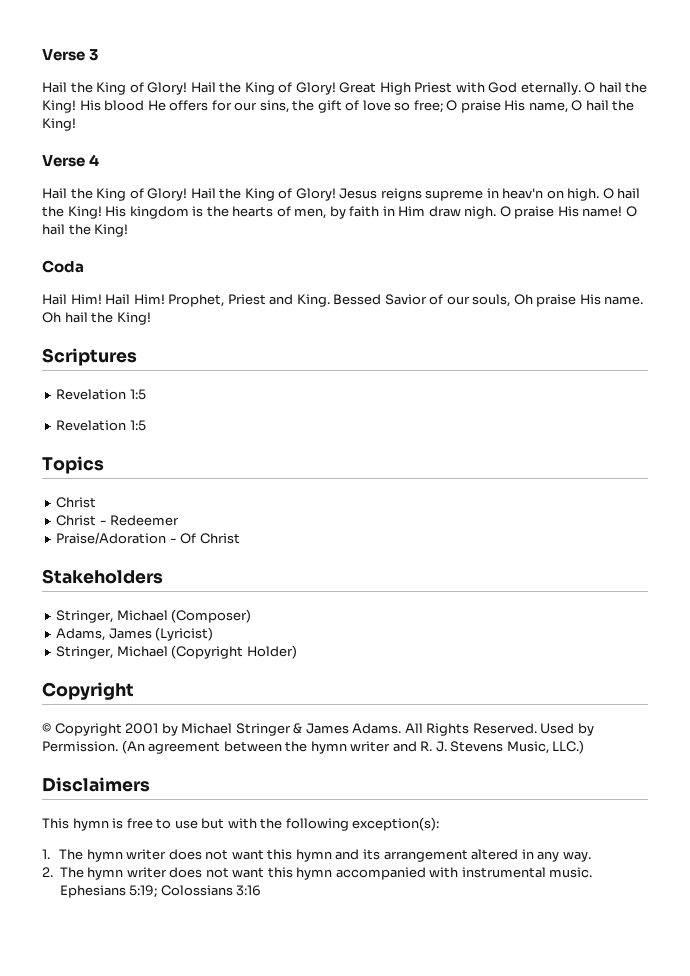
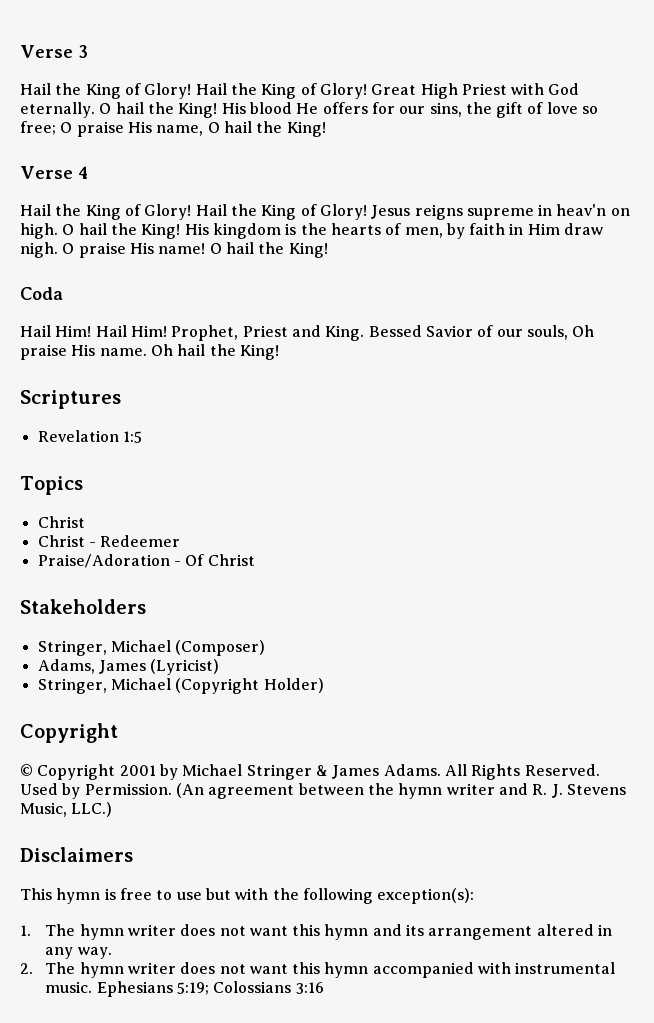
  Scriptures
- Revelation 1:5

